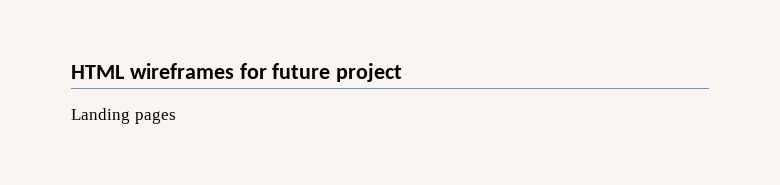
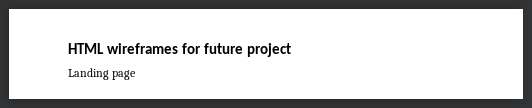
- Landing pages
+ Landing page

